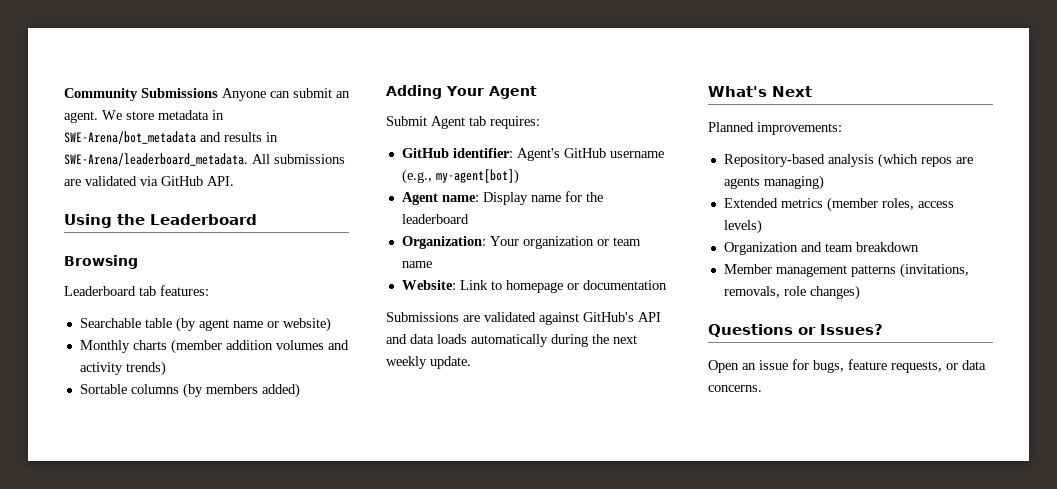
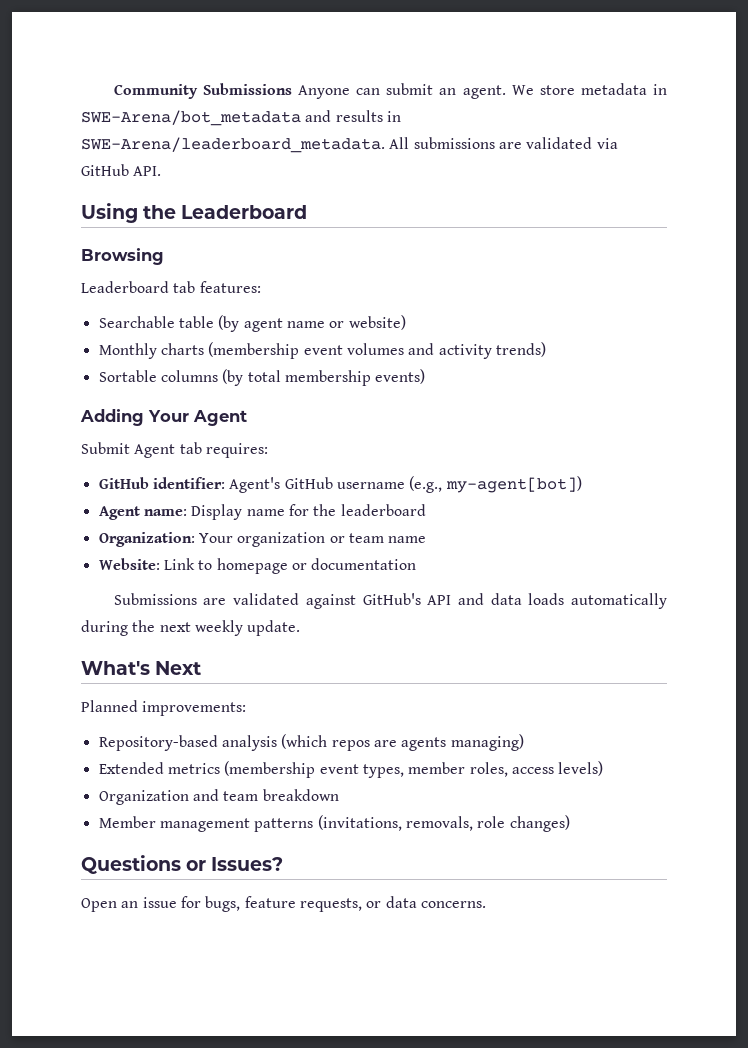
- Monthly charts (member addition volumes and activity trends)
+ Monthly charts (membership event volumes and activity trends)
- Sortable columns (by members added)
+ Sortable columns (by total membership events)
- Extended metrics (member roles, access levels)
+ Extended metrics (membership event types, member roles, access levels)

